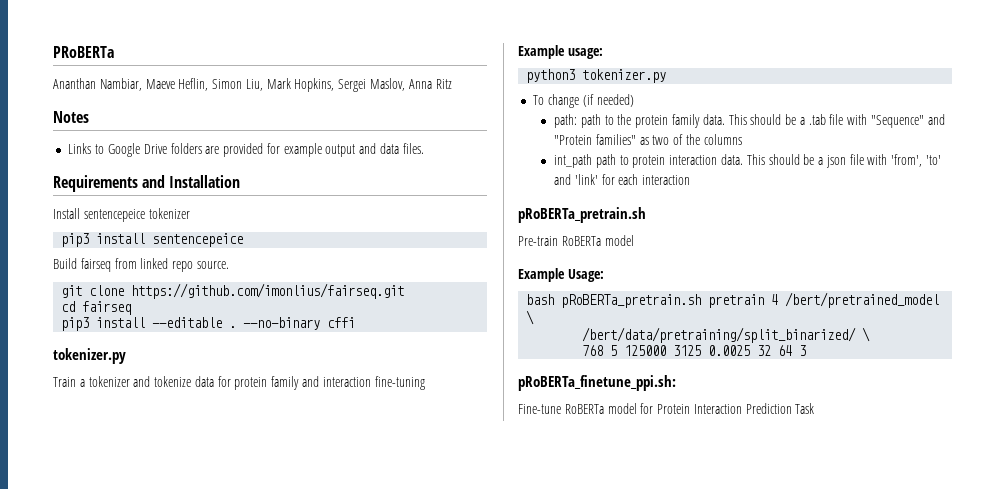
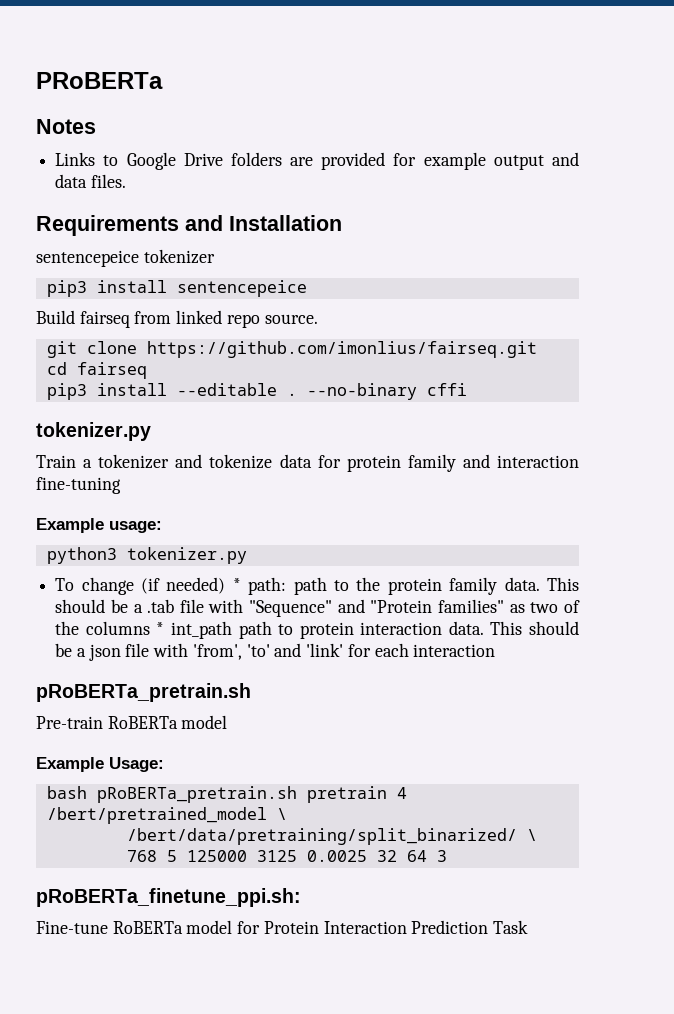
- Ananthan Nambiar, Maeve Heflin, Simon Liu, Mark Hopkins, Sergei Maslov, Anna Ritz
- Install sentencepeice tokenizer
+ sentencepeice tokenizer
- To change (if needed)
- path: path to the protein family data.
+ To change (if needed) * path: path to the protein family data.
- This should be a .tab file with "Sequence" and "Protein families" as two of the columns
- int_path path to protein interaction data.
+ This should be a .tab file with "Sequence" and "Protein families" as two of the columns * int_path path to protein interaction data.

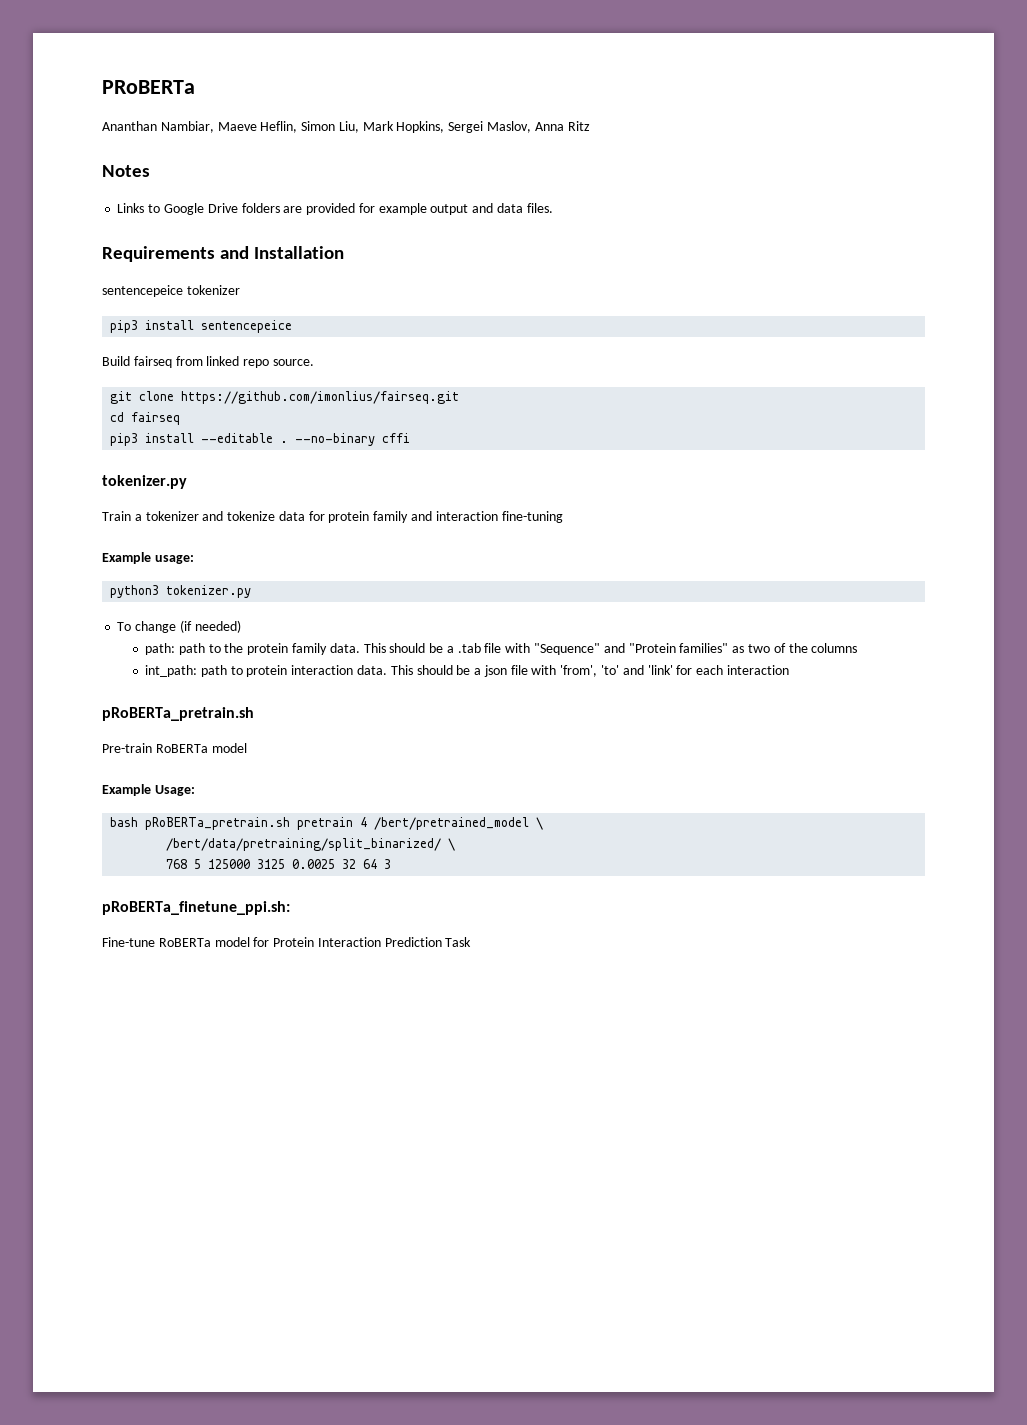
+ Ananthan Nambiar, Maeve Heflin, Simon Liu, Mark Hopkins, Sergei Maslov, Anna Ritz
- To change (if needed) * path: path to the protein family data.
+ To change (if needed)
+ path: path to the protein family data.
- This should be a .tab file with "Sequence" and "Protein families" as two of the columns * int_path path to protein interaction data.
+ This should be a .tab file with "Sequence" and "Protein families" as two of the columns
+ int_path: path to protein interaction data.

